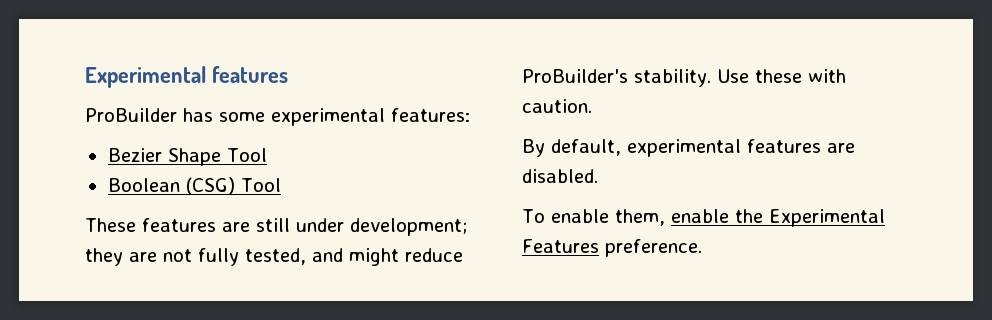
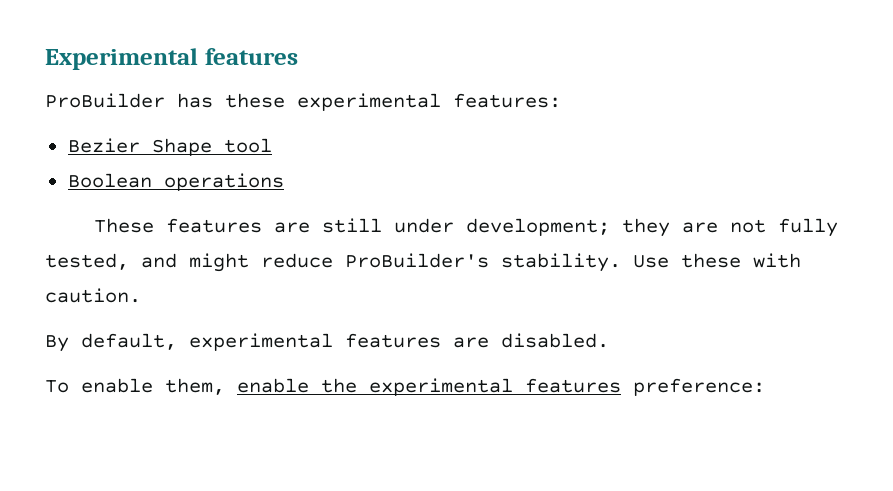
- ProBuilder has some experimental features:
+ ProBuilder has these experimental features:
- Bezier Shape Tool
+ Bezier Shape tool
- Boolean (CSG) Tool
+ Boolean operations
- To enable them, enable the Experimental Features preference.
+ To enable them, enable the experimental features preference:

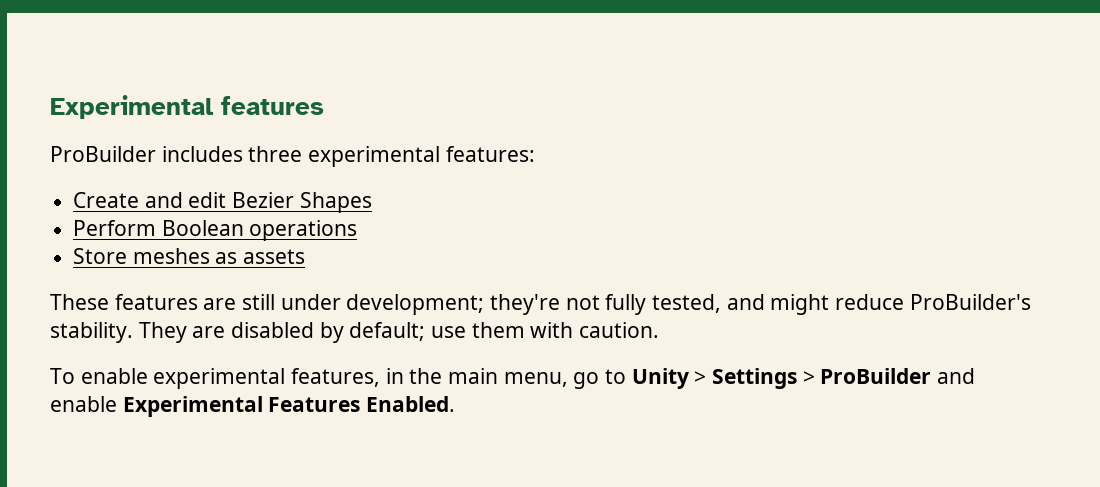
- ProBuilder has these experimental features:
+ ProBuilder includes three experimental features:
- Bezier Shape tool
- Boolean operations
+ Create and edit Bezier Shapes
+ Perform Boolean operations
+ Store meshes as assets
- These features are still under development; they are not fully tested, and might reduce ProBuilder's stability.
+ These features are still under development; they're not fully tested, and might reduce ProBuilder's stability.
- Use these with caution.
- By default, experimental features are disabled.
- To enable them, enable the experimental features preference:
+ They are disabled by default; use them with caution.
+ To enable experimental features, in the main menu, go to Unity > Settings > ProBuilder and enable Experimental Features Enabled.

